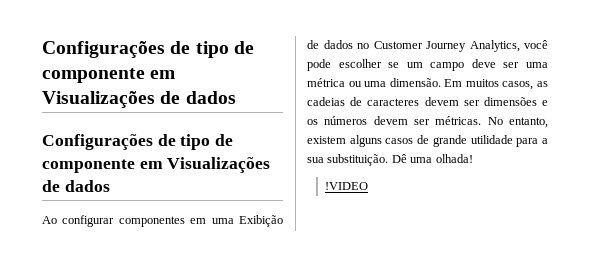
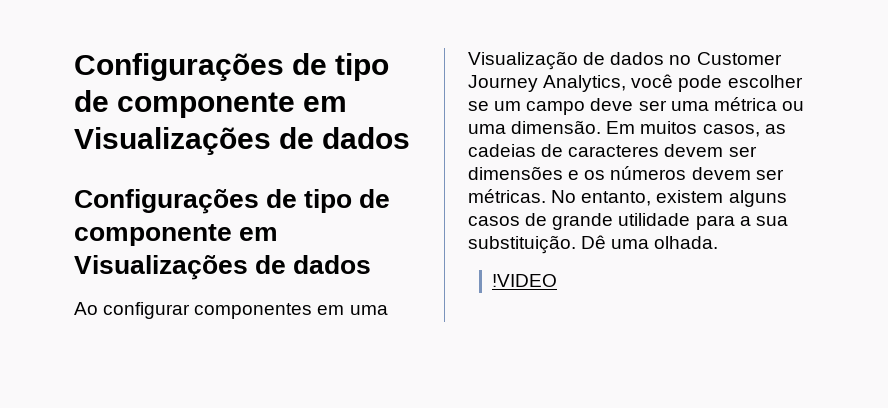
- Ao configurar componentes em uma Exibição de dados no Customer Journey Analytics, você pode escolher se um campo deve ser uma métrica ou uma dimensão.
+ Ao configurar componentes em uma Visualização de dados no Customer Journey Analytics, você pode escolher se um campo deve ser uma métrica ou uma dimensão.
- Dê uma olhada!
+ Dê uma olhada.

